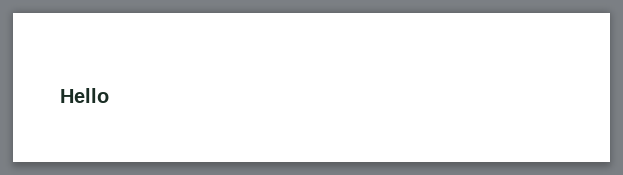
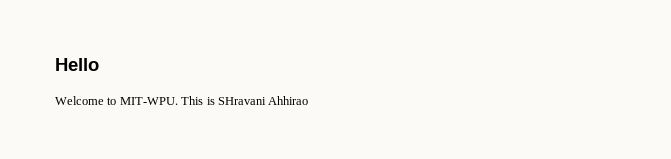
+ Welcome to MIT-WPU. This is SHravani Ahhirao

